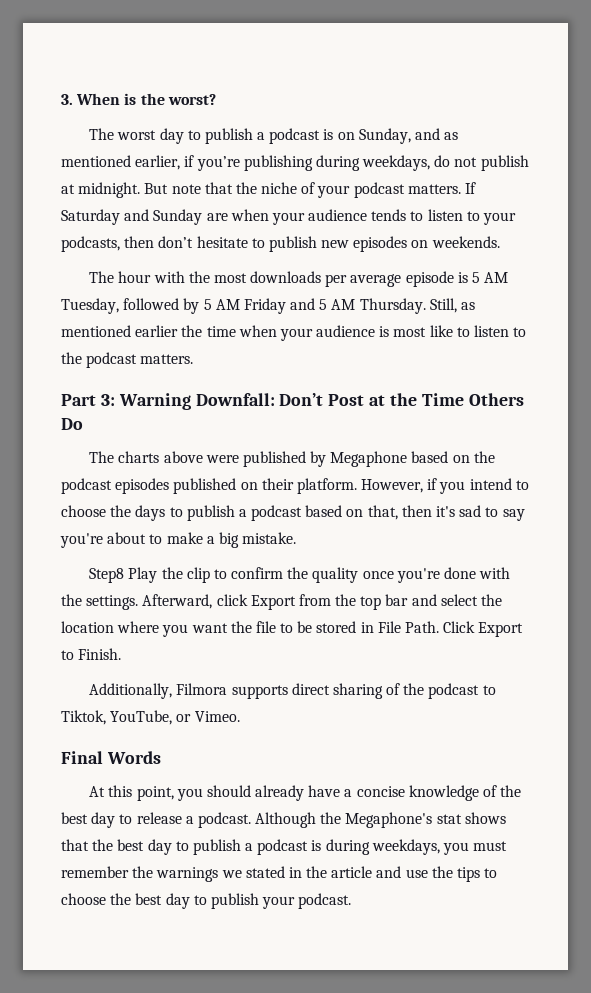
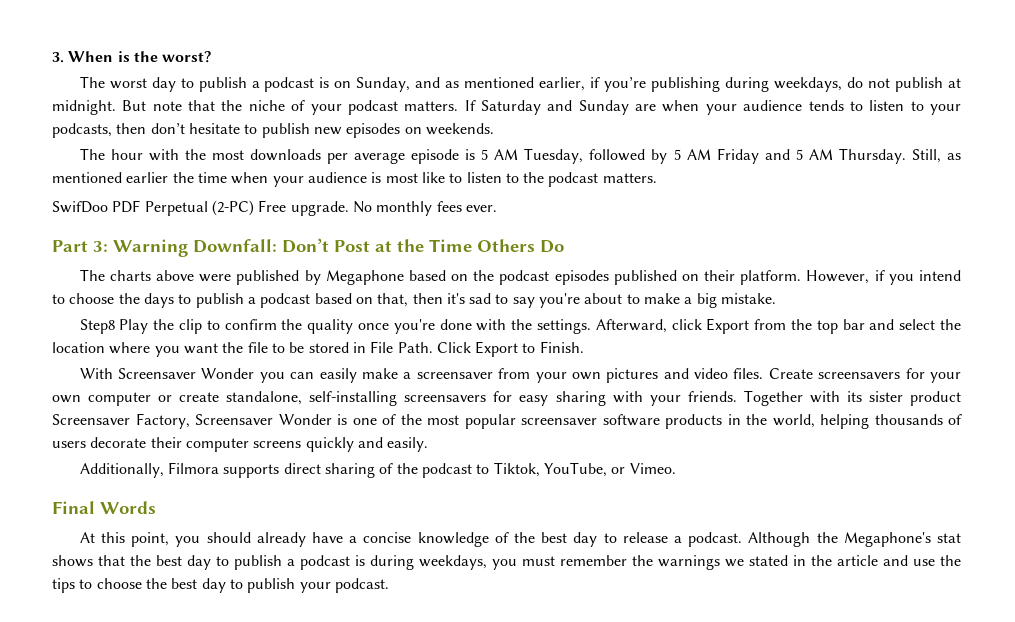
+ SwifDoo PDF Perpetual (2-PC) Free upgrade. No monthly fees ever.
+ With Screensaver Wonder you can easily make a screensaver from your own pictures and video files. Create screensavers for your own computer or create standalone, self-installing screensavers for easy sharing with your friends. Together with its sister product Screensaver Factory, Screensaver Wonder is one of the most popular screensaver software products in the world, helping thousands of users decorate their computer screens quickly and easily.

